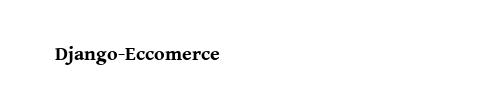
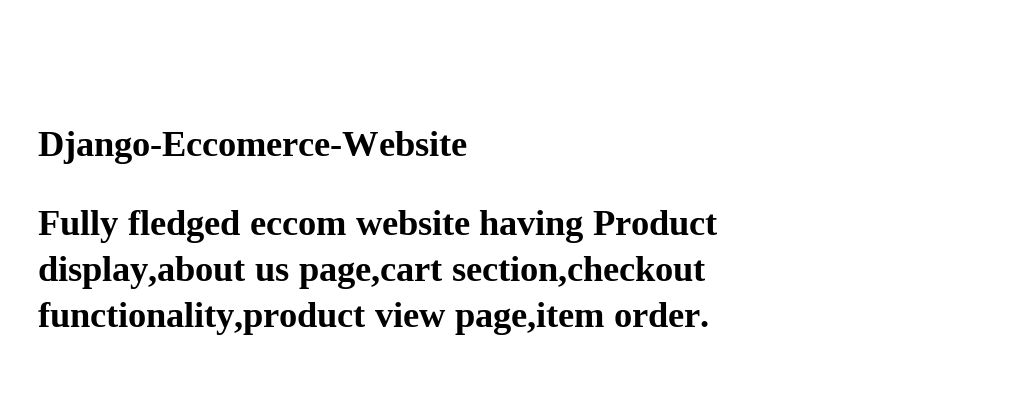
- Django-Eccomerce
+ Django-Eccomerce-Website
+ Fully fledged eccom website having Product display,about us page,cart section,checkout functionality,product view page,item order.

